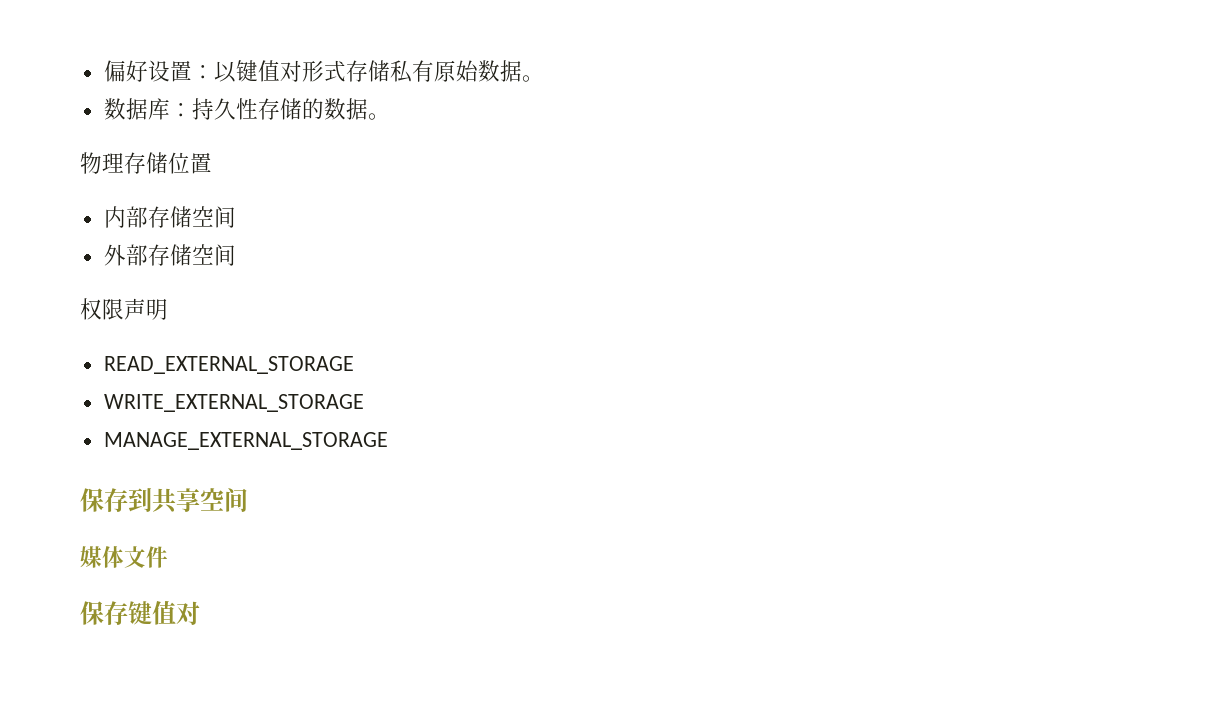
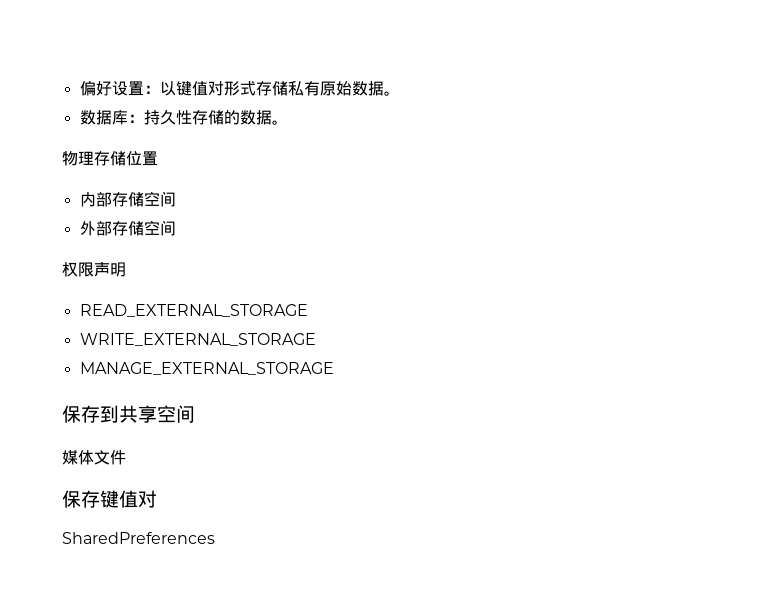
+ SharedPreferences

